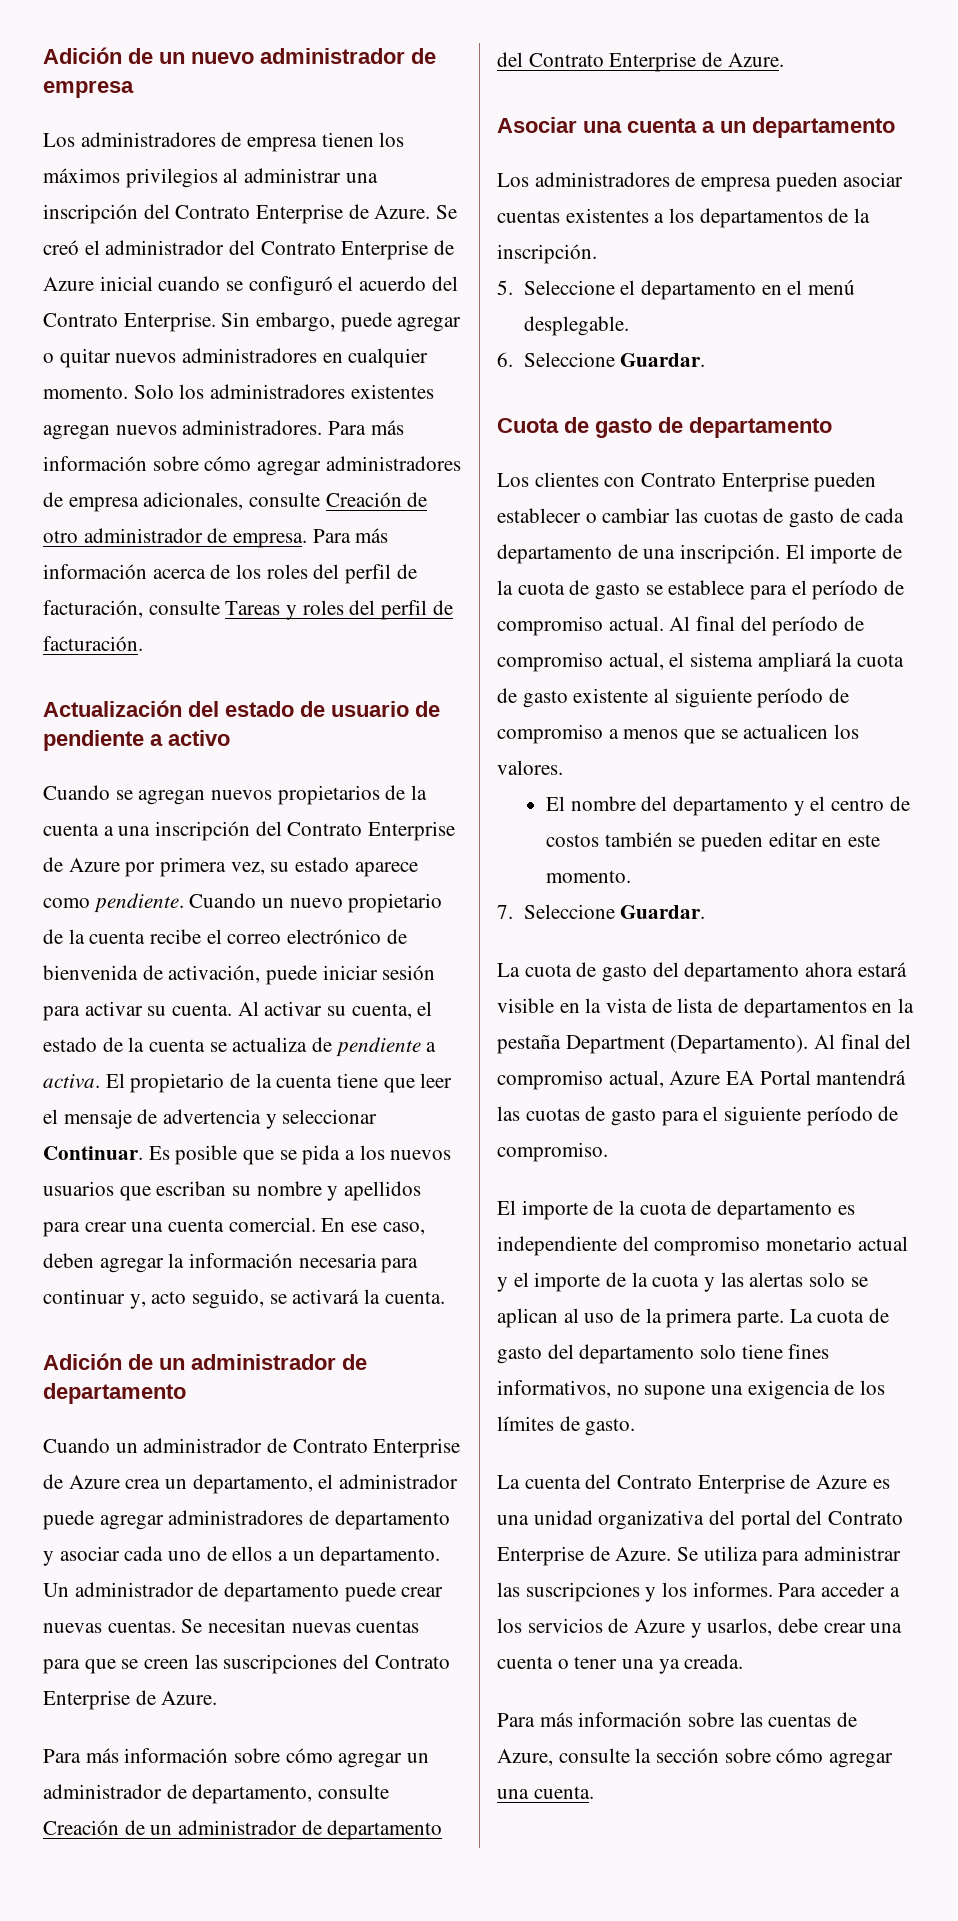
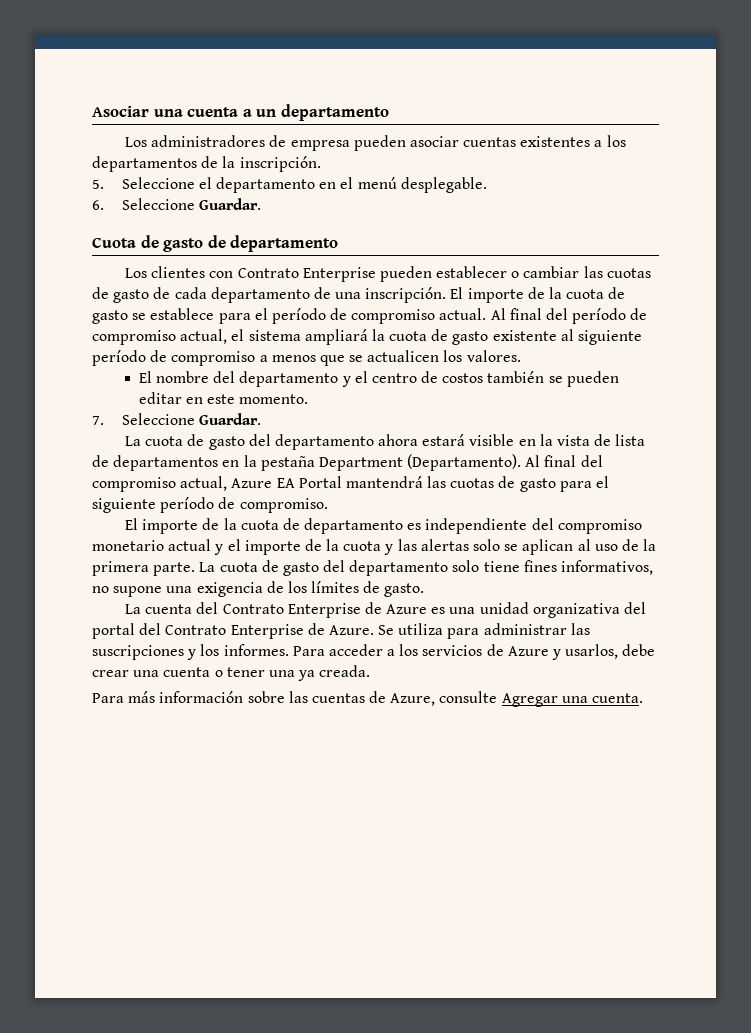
- Adición de un nuevo administrador de empresa
- Los administradores de empresa tienen los máximos privilegios al administrar una inscripción del Contrato Enterprise de Azure. Se creó el administrador del Contrato Enterprise de Azure inicial cuando se configuró el acuerdo del Contrato Enterprise. Sin embargo, puede agregar o quitar nuevos administradores en cualquier momento. Solo los administradores existentes agregan nuevos administradores. Para más información sobre cómo agregar administradores de empresa adicionales, consulte Creación de otro administrador de empresa. Para más información acerca de los roles del perfil de facturación, consulte Tareas y roles del perfil de facturación.
- Actualización del estado de usuario de pendiente a activo
- Cuando se agregan nuevos propietarios de la cuenta a una inscripción del Contrato Enterprise de Azure por primera vez, su estado aparece como pendiente. Cuando un nuevo propietario de la cuenta recibe el correo electrónico de bienvenida de activación, puede iniciar sesión para activar su cuenta. Al activar su cuenta, el estado de la cuenta se actualiza de pendiente a activa. El propietario de la cuenta tiene que leer el mensaje de advertencia y seleccionar Continuar. Es posible que se pida a los nuevos usuarios que escriban su nombre y apellidos para crear una cuenta comercial. En ese caso, deben agregar la información necesaria para continuar y, acto seguido, se activará la cuenta.
- Adición de un administrador de departamento
- Cuando un administrador de Contrato Enterprise de Azure crea un departamento, el administrador puede agregar administradores de departamento y asociar cada uno de ellos a un departamento. Un administrador de departamento puede crear nuevas cuentas. Se necesitan nuevas cuentas para que se creen las suscripciones del Contrato Enterprise de Azure.
- Para más información sobre cómo agregar un administrador de departamento, consulte Creación de un administrador de departamento del Contrato Enterprise de Azure.
- Para más información sobre las cuentas de Azure, consulte la sección sobre cómo agregar una cuenta.
+ Para más información sobre las cuentas de Azure, consulte Agregar una cuenta.

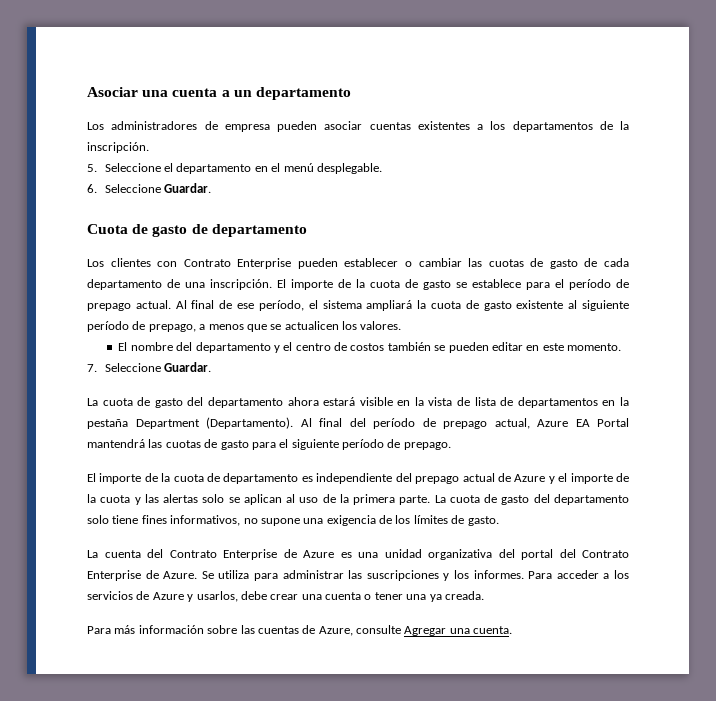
- El importe de la cuota de gasto se establece para el período de compromiso actual.
+ El importe de la cuota de gasto se establece para el período de prepago actual.
- Al final del período de compromiso actual, el sistema ampliará la cuota de gasto existente al siguiente período de compromiso a menos que se actualicen los valores.
+ Al final de ese período, el sistema ampliará la cuota de gasto existente al siguiente período de prepago, a menos que se actualicen los valores.
- Al final del compromiso actual, Azure EA Portal mantendrá las cuotas de gasto para el siguiente período de compromiso.
+ Al final del período de prepago actual, Azure EA Portal mantendrá las cuotas de gasto para el siguiente período de prepago.
- El importe de la cuota de departamento es independiente del compromiso monetario actual y el importe de la cuota y las alertas solo se aplican al uso de la primera parte.
+ El importe de la cuota de departamento es independiente del prepago actual de Azure y el importe de la cuota y las alertas solo se aplican al uso de la primera parte.

